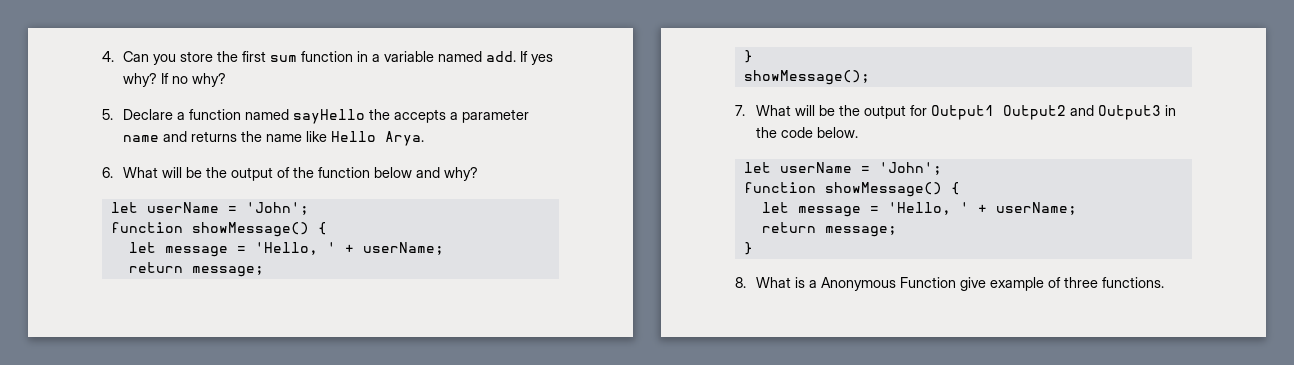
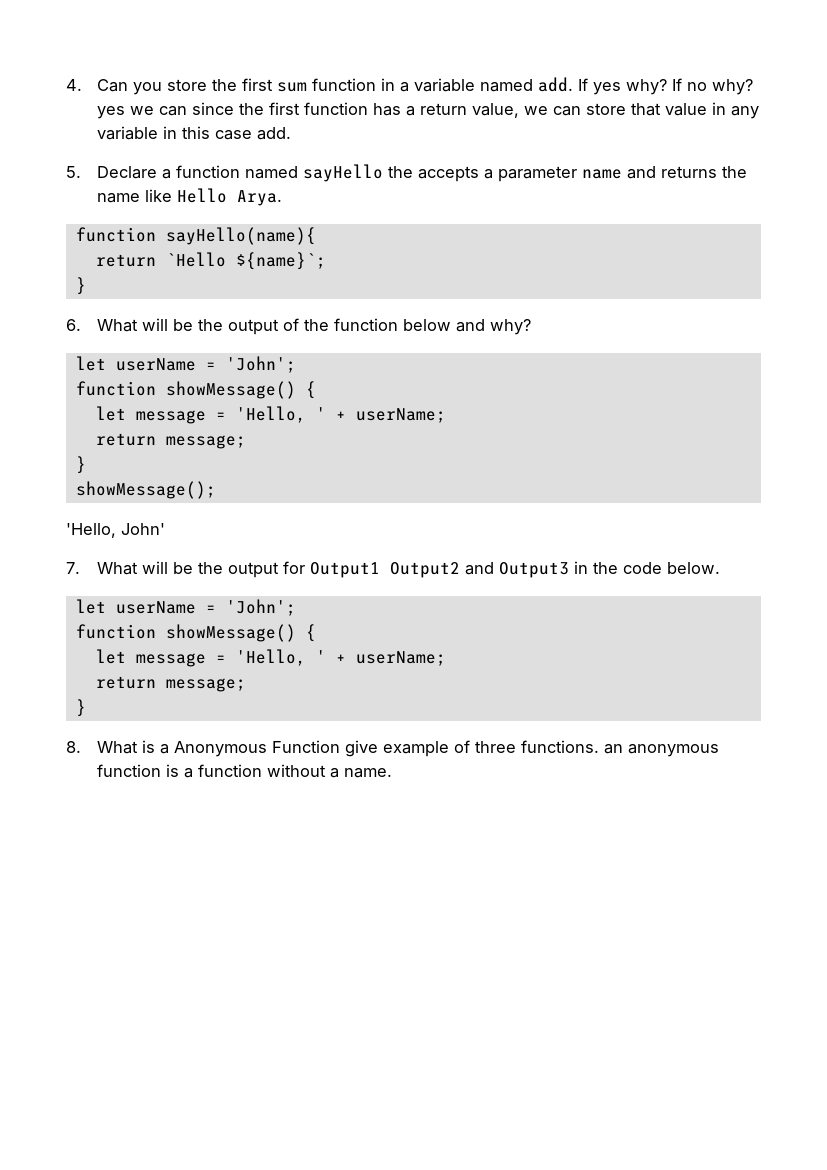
- If no why?
+ If no why? yes we can since the first function has a return value, we can store that value in any variable in this case add.
+ function sayHello(name){
+ return `Hello ${name}`;
+ }
+ 'Hello, John'
- 8. What is a Anonymous Function give example of three functions.
+ 8. What is a Anonymous Function give example of three functions. an anonymous function is a function without a name.

